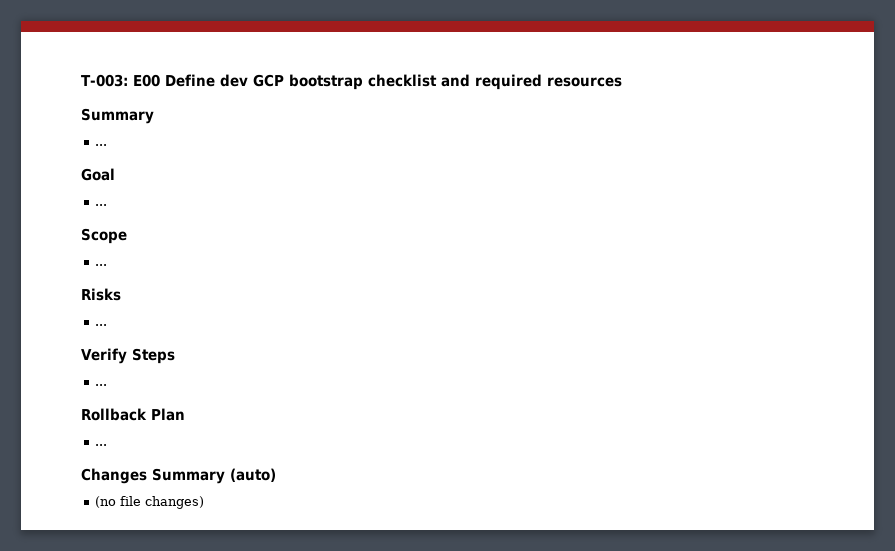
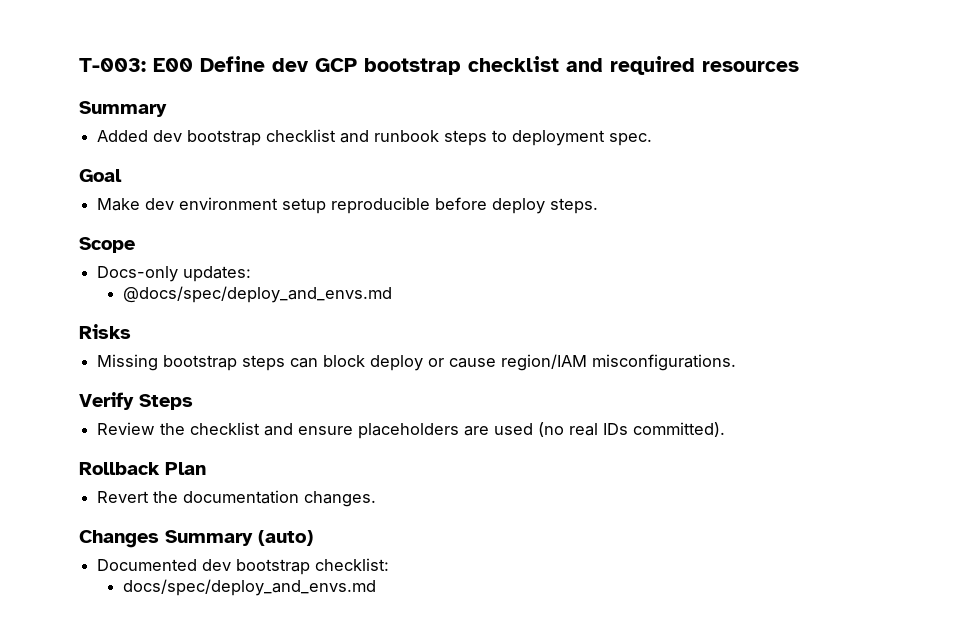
  T-003: E00 Define dev GCP bootstrap checklist and required resources
  Summary
- ...
+ Added dev bootstrap checklist and runbook steps to deployment spec.
  Goal
- ...
+ Make dev environment setup reproducible before deploy steps.
  Scope
- ...
+ Docs-only updates:
+ @docs/spec/deploy_and_envs.md
  Risks
- ...
+ Missing bootstrap steps can block deploy or cause region/IAM misconfigurations.
  Verify Steps
- ...
+ Review the checklist and ensure placeholders are used (no real IDs committed).
  Rollback Plan
- ...
+ Revert the documentation changes.
  Changes Summary (auto)
- (no file changes)
+ Documented dev bootstrap checklist:
+ docs/spec/deploy_and_envs.md

